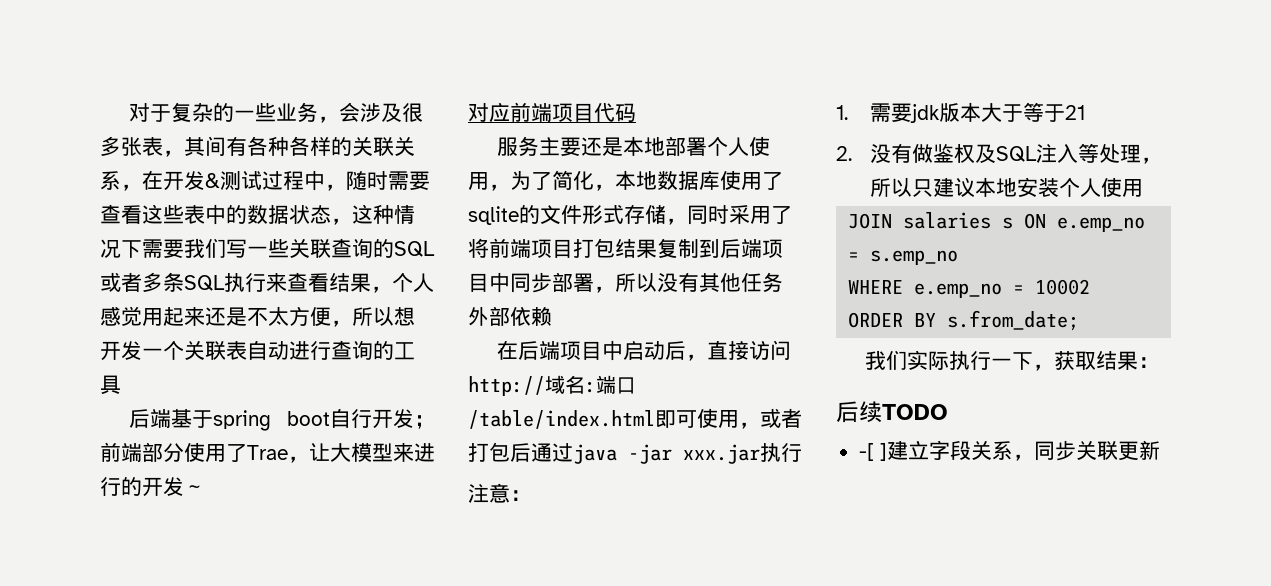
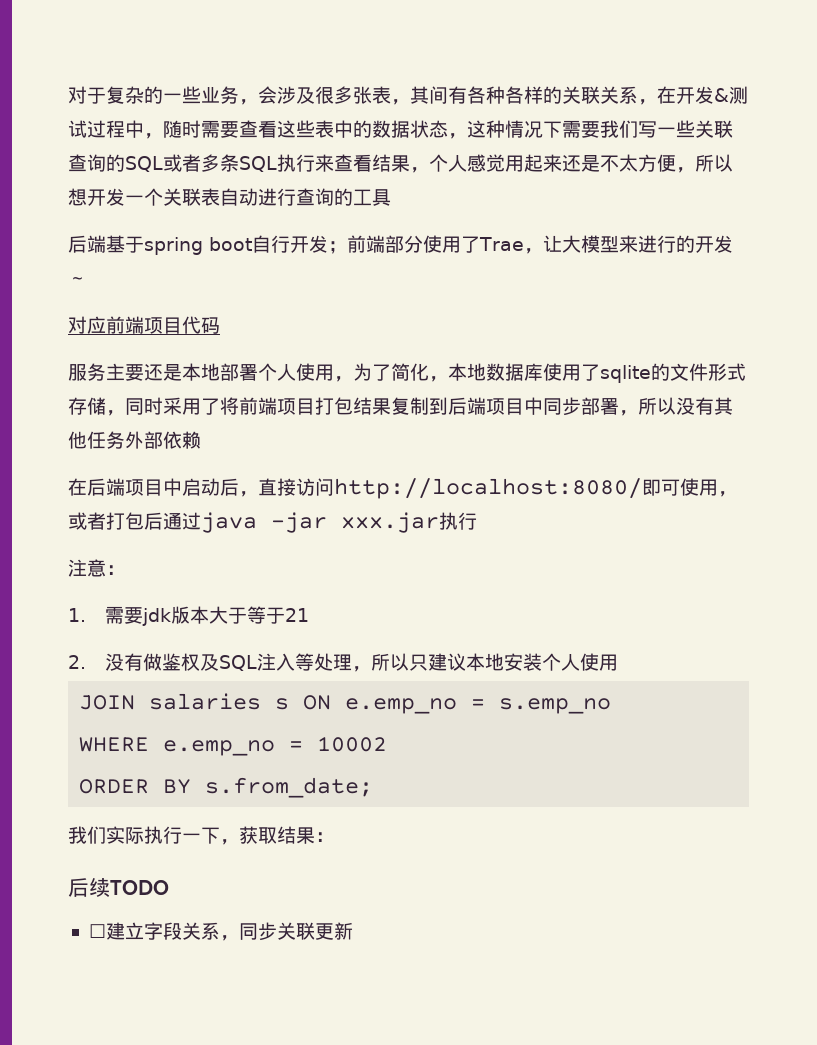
- 在后端项目中启动后，直接访问http://域名:端口/table/index.html即可使用，或者打包后通过java -jar xxx.jar执行
+ 在后端项目中启动后，直接访问http://localhost:8080/即可使用，或者打包后通过java -jar xxx.jar执行
- -[ ]建立字段关系，同步关联更新
+ ☐建立字段关系，同步关联更新

